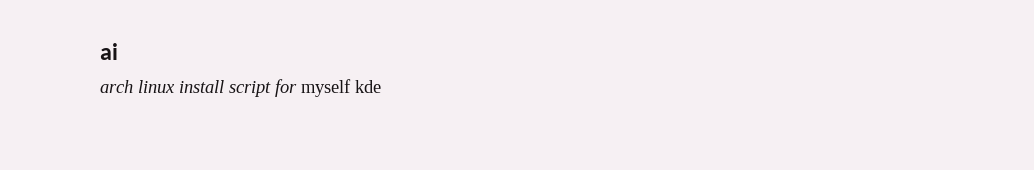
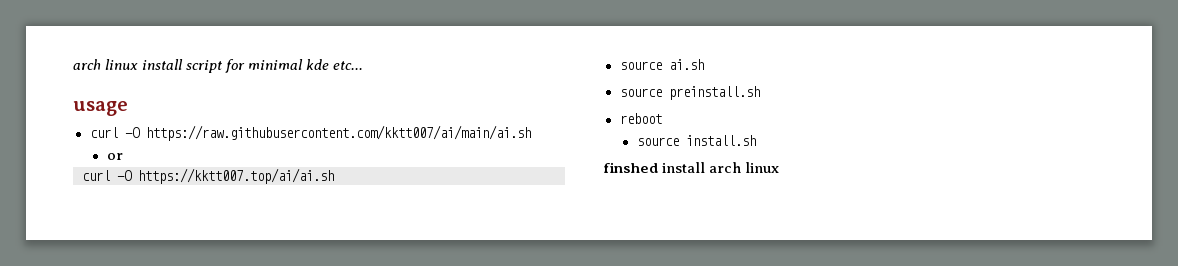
- ai
- arch linux install script for myself kde
+ arch linux install script for minimal kde etc...
+ usage
+ curl -O https://raw.githubusercontent.com/kktt007/ai/main/ai.sh
+ or
+ curl -O https://kktt007.top/ai/ai.sh
+ source ai.sh
+ source preinstall.sh
+ reboot
+ source install.sh
+ finshed install arch linux

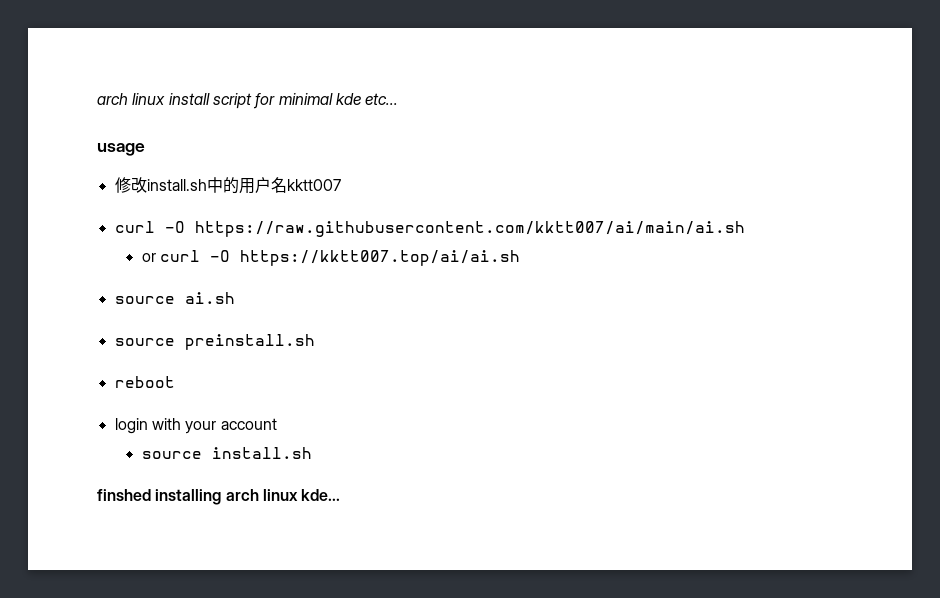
+ 修改install.sh中的用户名kktt007
- or
- curl -O https://kktt007.top/ai/ai.sh
+ or curl -O https://kktt007.top/ai/ai.sh
+ login with your account
- finshed install arch linux
+ finshed installing arch linux kde...

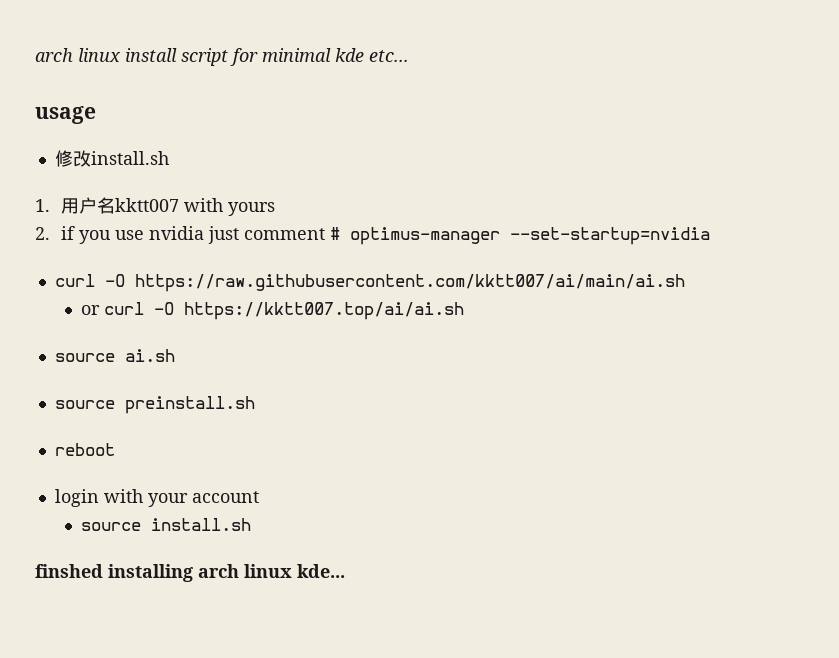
- 修改install.sh中的用户名kktt007
+ 修改install.sh
+ 1.用户名kktt007 with yours
+ 2. if you use nvidia just comment # optimus-manager --set-startup=nvidia

